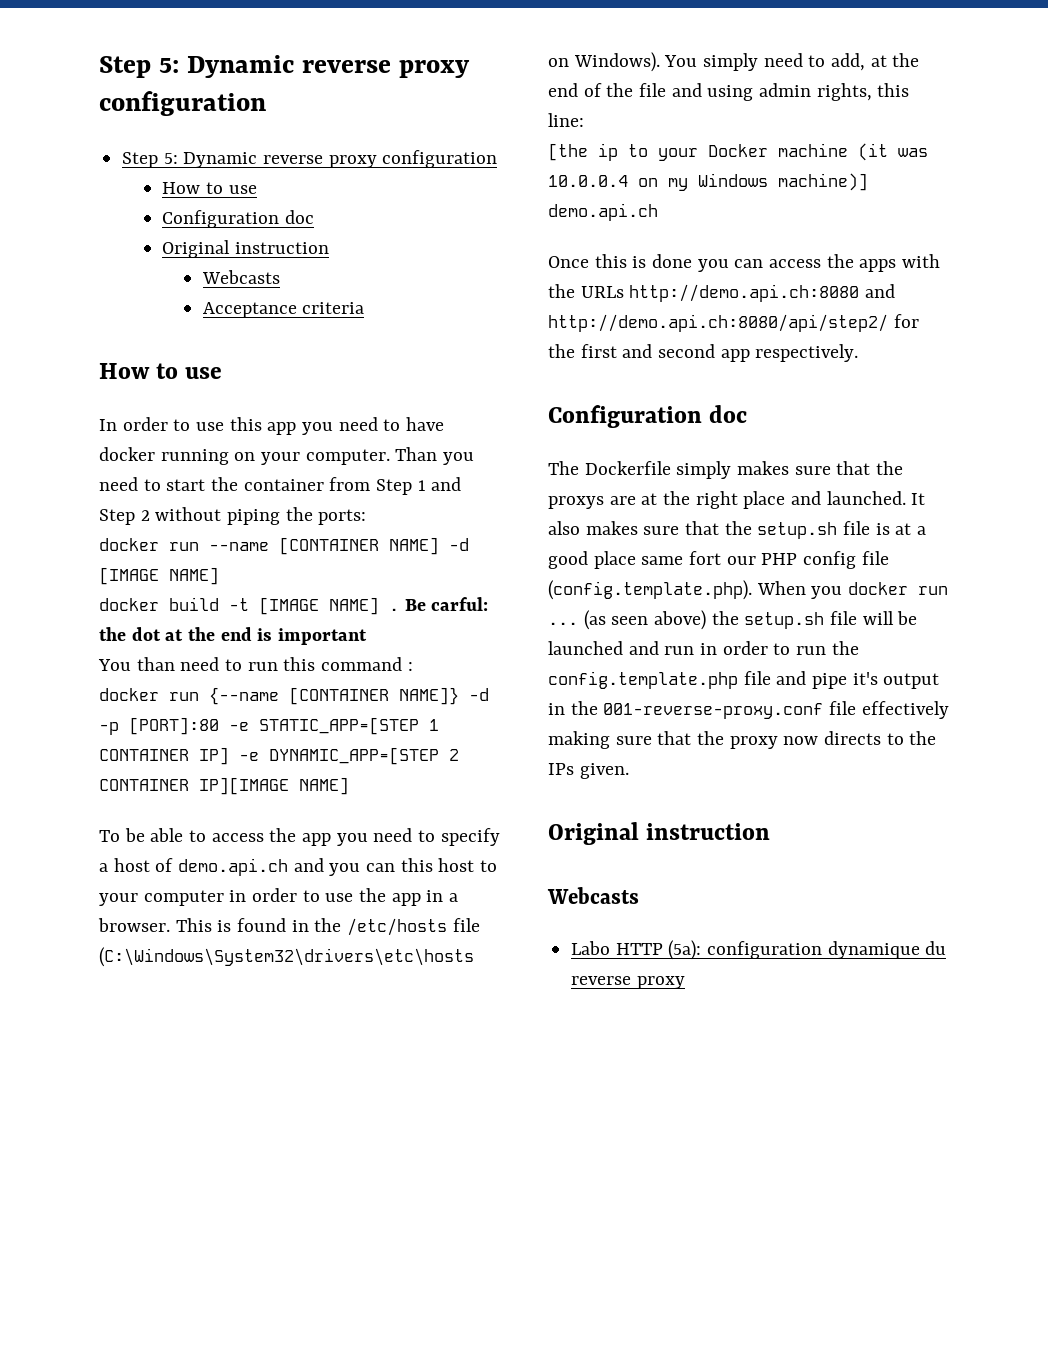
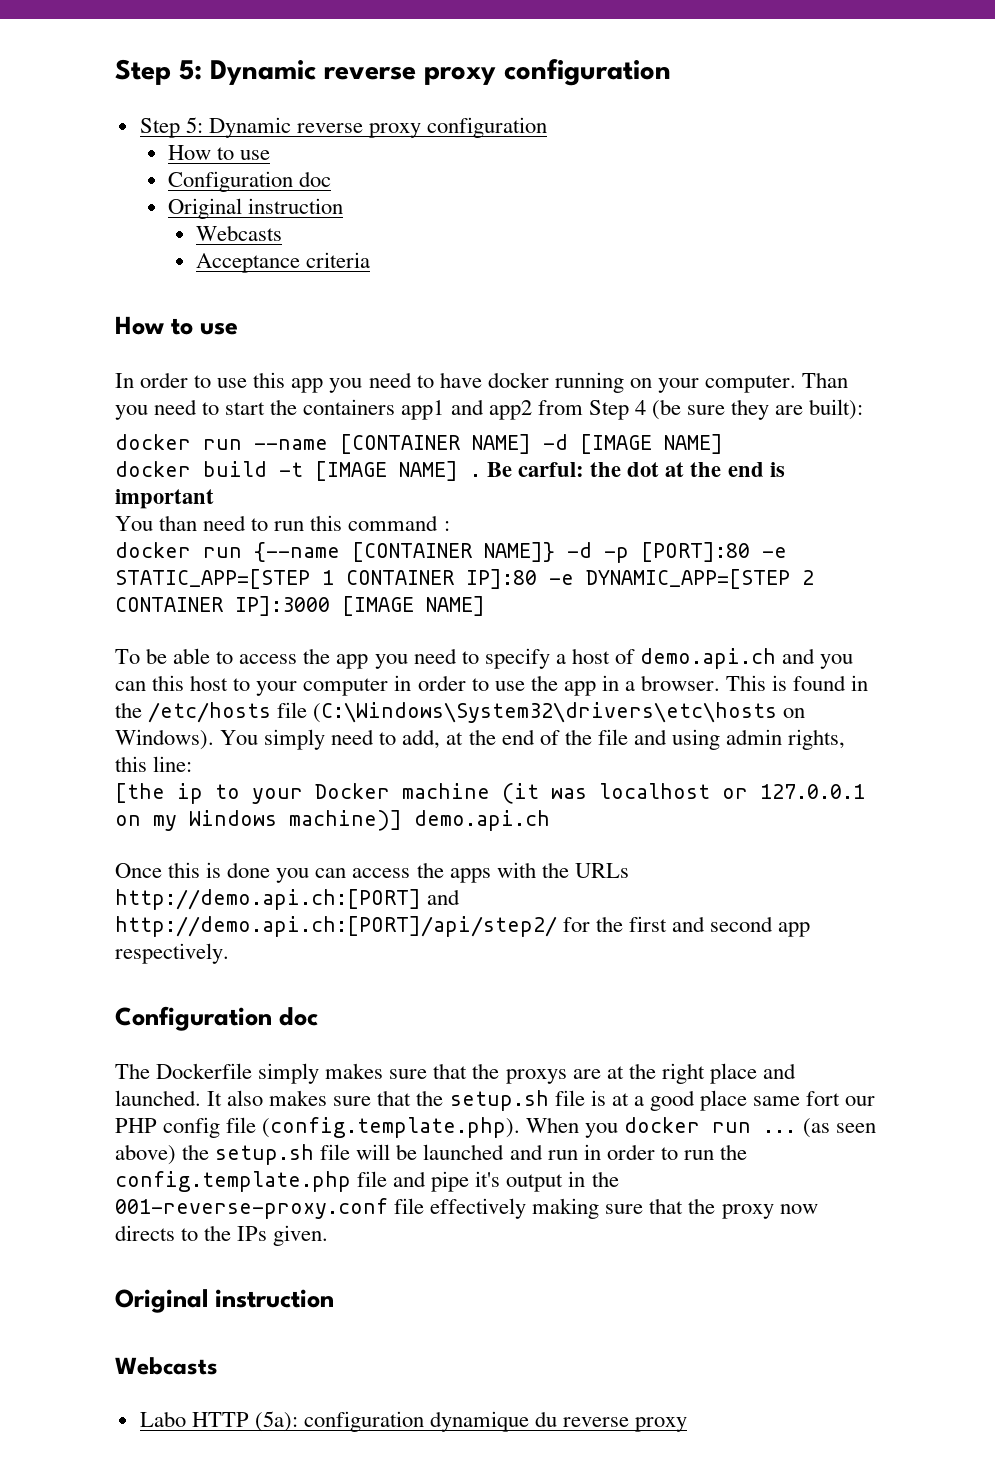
- Than you need to start the container from Step 1 and Step 2 without piping the ports:
+ Than you need to start the containers app1 and app2 from Step 4 (be sure they are built):
- docker run {--name [CONTAINER NAME]} -d -p [PORT]:80 -e STATIC_APP=[STEP 1 CONTAINER IP] -e DYNAMIC_APP=[STEP 2 CONTAINER IP][IMAGE NAME]
+ docker run {--name [CONTAINER NAME]} -d -p [PORT]:80 -e STATIC_APP=[STEP 1 CONTAINER IP]:80 -e DYNAMIC_APP=[STEP 2 CONTAINER IP]:3000 [IMAGE NAME]
- [the ip to your Docker machine (it was 10.0.0.4 on my Windows machine)] demo.api.ch
+ [the ip to your Docker machine (it was localhost or 127.0.0.1 on my Windows machine)] demo.api.ch
- Once this is done you can access the apps with the URLs http://demo.api.ch:8080 and http://demo.api.ch:8080/api/step2/ for the first and second app respectively.
+ Once this is done you can access the apps with the URLs http://demo.api.ch:[PORT] and http://demo.api.ch:[PORT]/api/step2/ for the first and second app respectively.

